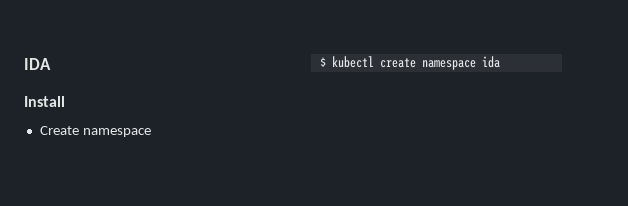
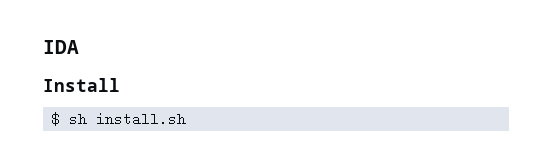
- Create namespace
- $ kubectl create namespace ida
+ $ sh install.sh

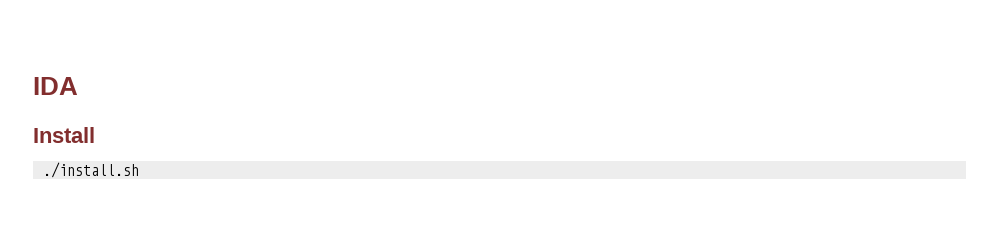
- $ sh install.sh
+ ./install.sh

